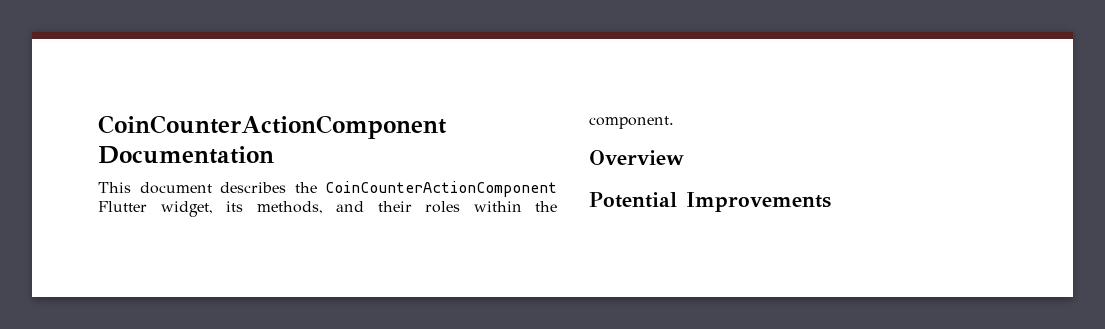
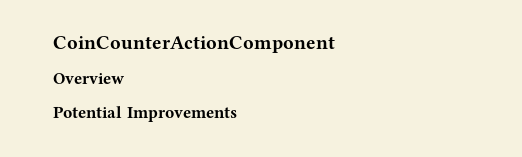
- CoinCounterActionComponent Documentation
- This document describes the CoinCounterActionComponent Flutter widget, its methods, and their roles within the component.
+ CoinCounterActionComponent

